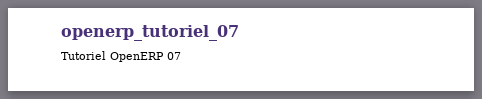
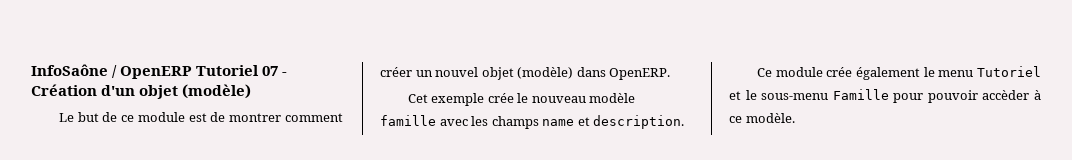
- openerp_tutoriel_07
- Tutoriel OpenERP 07
+ InfoSaône / OpenERP Tutoriel 07 - Création d'un objet (modèle)
+ Le but de ce module est de montrer comment créer un nouvel objet (modèle) dans OpenERP.
+ Cet exemple crée le nouveau modèle famille avec les champs name et description.
+ Ce module crée également le menu Tutoriel et le sous-menu Famille pour pouvoir accèder à ce modèle.

